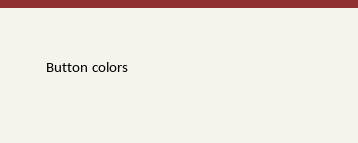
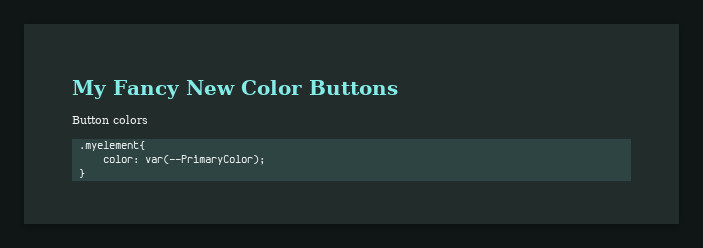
+ My Fancy New Color Buttons
  Button colors
+ .myelement{
+ color: var(--PrimaryColor);
+ }

